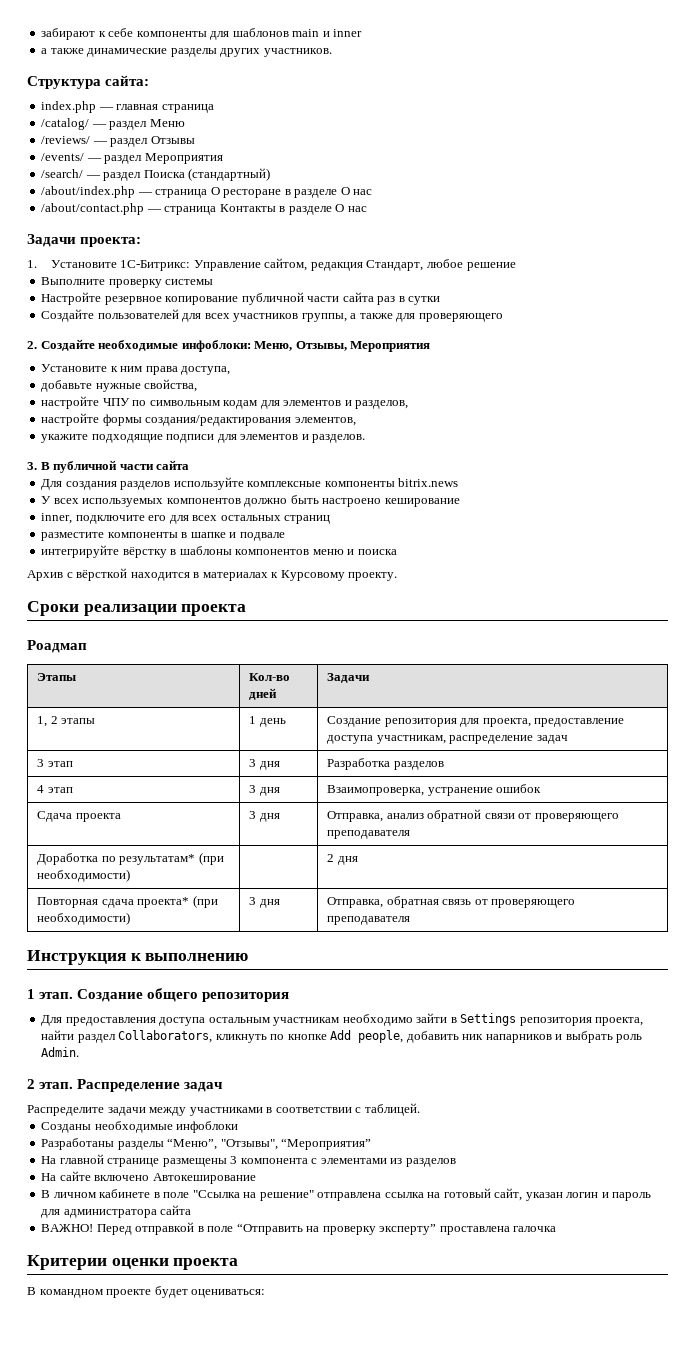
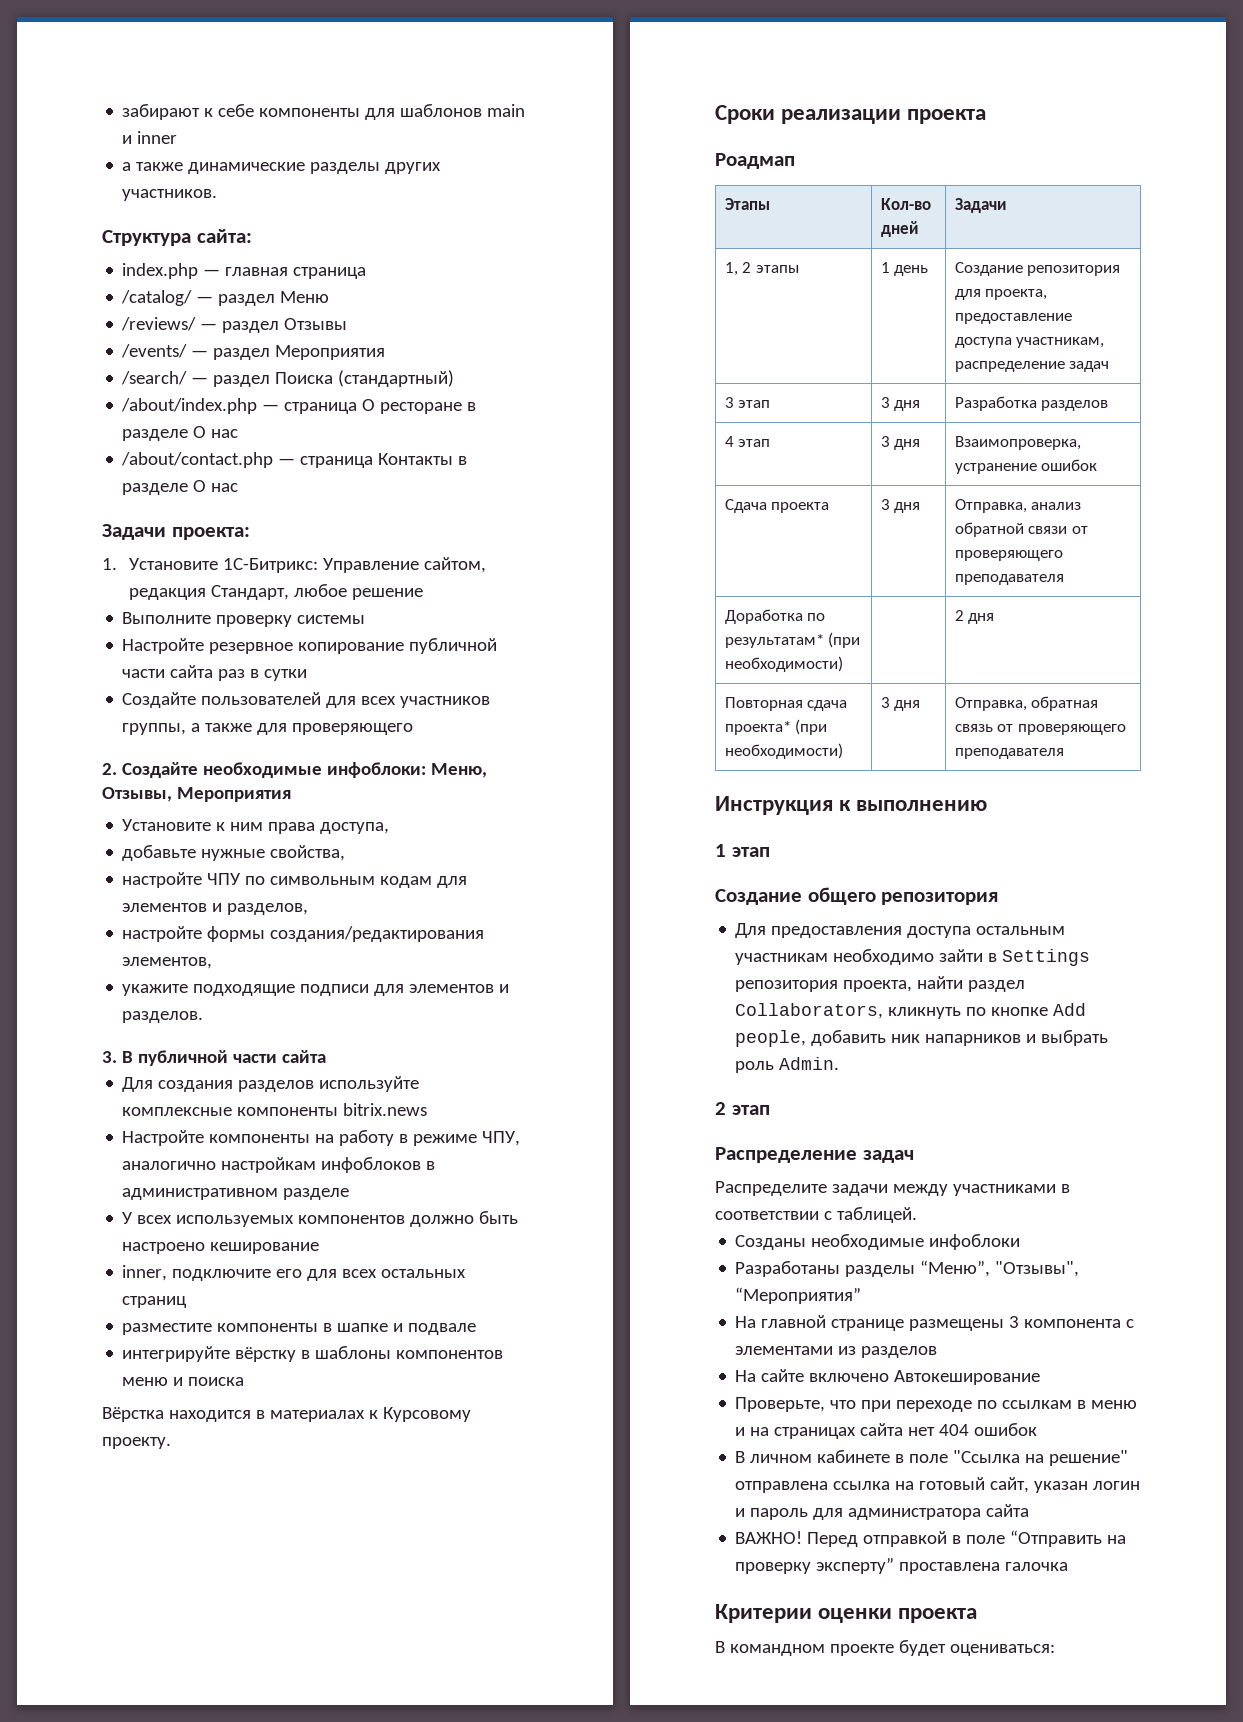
+ Настройте компоненты на работу в режиме ЧПУ, аналогично настройкам инфоблоков в административном разделе
- Архив с вёрсткой находится в материалах к Курсовому проекту.
+ Вёрстка находится в материалах к Курсовому проекту.
- 1 этап. Создание общего репозитория
+ 1 этап
+ Создание общего репозитория
- 2 этап. Распределение задач
+ 2 этап
+ Распределение задач
+ Проверьте, что при переходе по ссылкам в меню и на страницах сайта нет 404 ошибок

